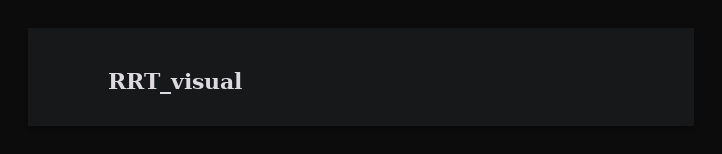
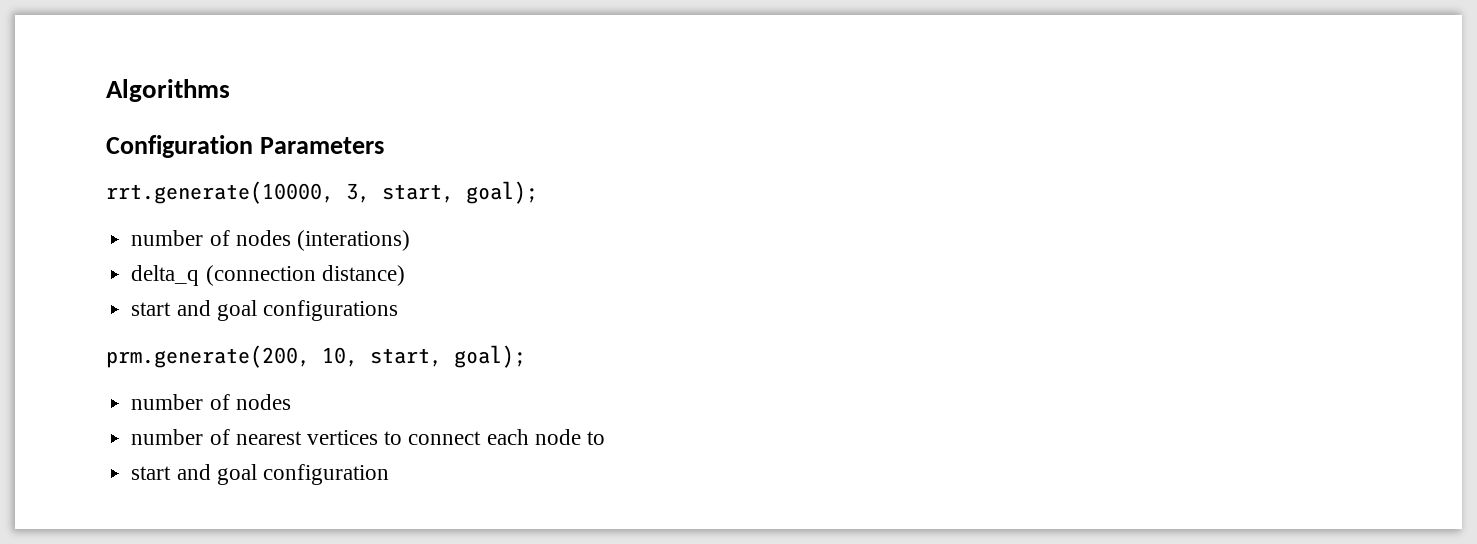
- RRT_visual
+ Algorithms
+ Configuration Parameters
+ rrt.generate(10000, 3, start, goal);
+ number of nodes (interations)
+ delta_q (connection distance)
+ start and goal configurations
+ prm.generate(200, 10, start, goal);
+ number of nodes
+ number of nearest vertices to connect each node to
+ start and goal configuration

